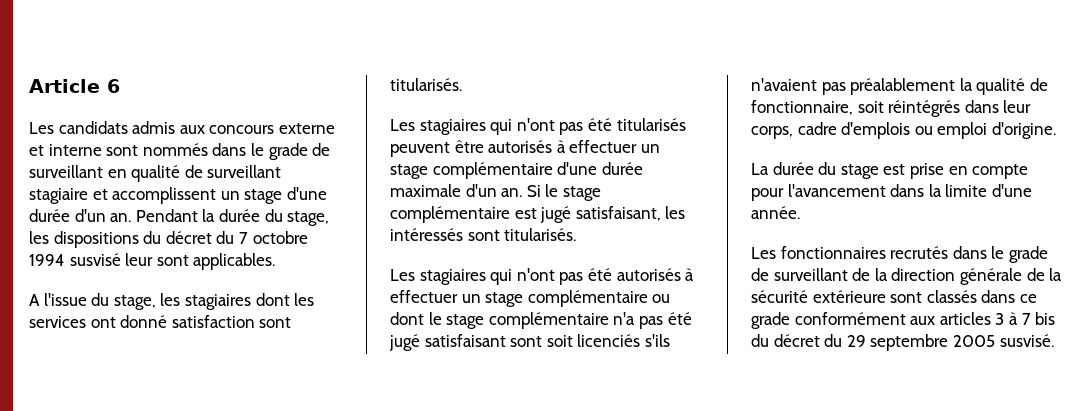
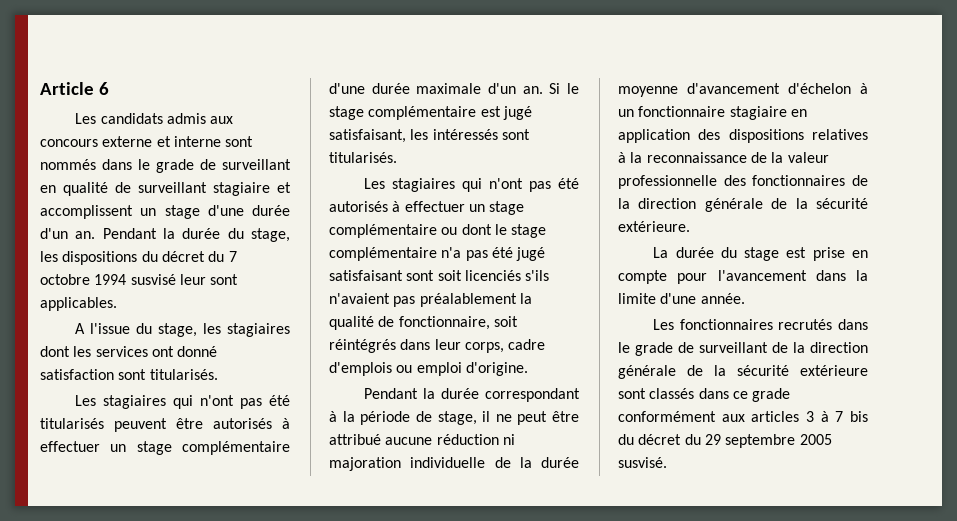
+ Pendant la durée correspondant à la période de stage, il ne peut être attribué aucune réduction ni majoration individuelle de la durée moyenne d'avancement d'échelon à un fonctionnaire stagiaire en application des dispositions relatives à la reconnaissance de la valeur professionnelle des fonctionnaires de la direction générale de la sécurité extérieure.

